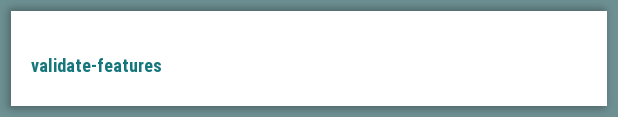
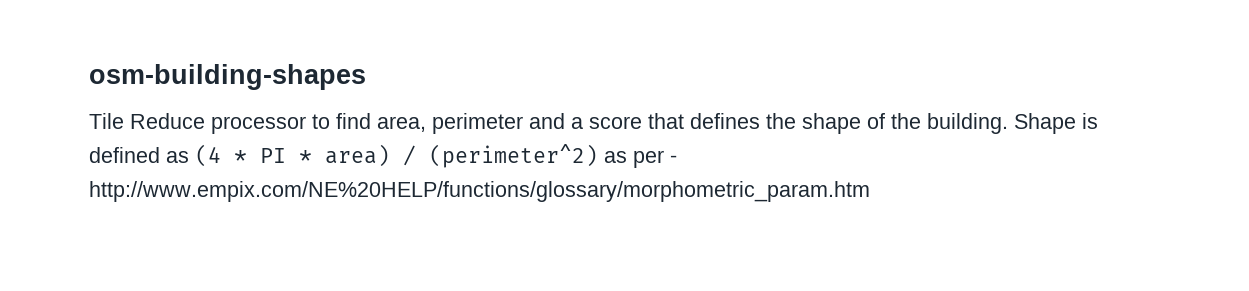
- validate-features
+ osm-building-shapes
+ Tile Reduce processor to find area, perimeter and a score that defines the shape of the building. Shape is defined as (4 * PI * area) / (perimeter^2) as per - http://www.empix.com/NE%20HELP/functions/glossary/morphometric_param.htm

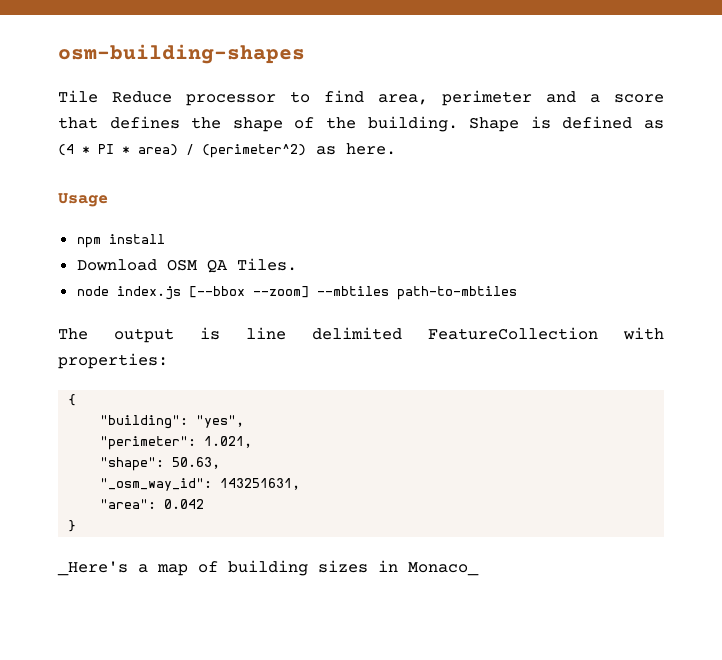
- Shape is defined as (4 * PI * area) / (perimeter^2) as per - http://www.empix.com/NE%20HELP/functions/glossary/morphometric_param.htm
+ Shape is defined as (4 * PI * area) / (perimeter^2) as here.
+ Usage
+ npm install
+ Download OSM QA Tiles.
+ node index.js [--bbox --zoom] --mbtiles path-to-mbtiles
+ The output is line delimited FeatureCollection with properties:
+ {
+ "building": "yes",
+ "perimeter": 1.021,
+ "shape": 50.63,
+ "_osm_way_id": 143251631,
+ "area": 0.042
+ }
+ _Here's a map of building sizes in Monaco_

